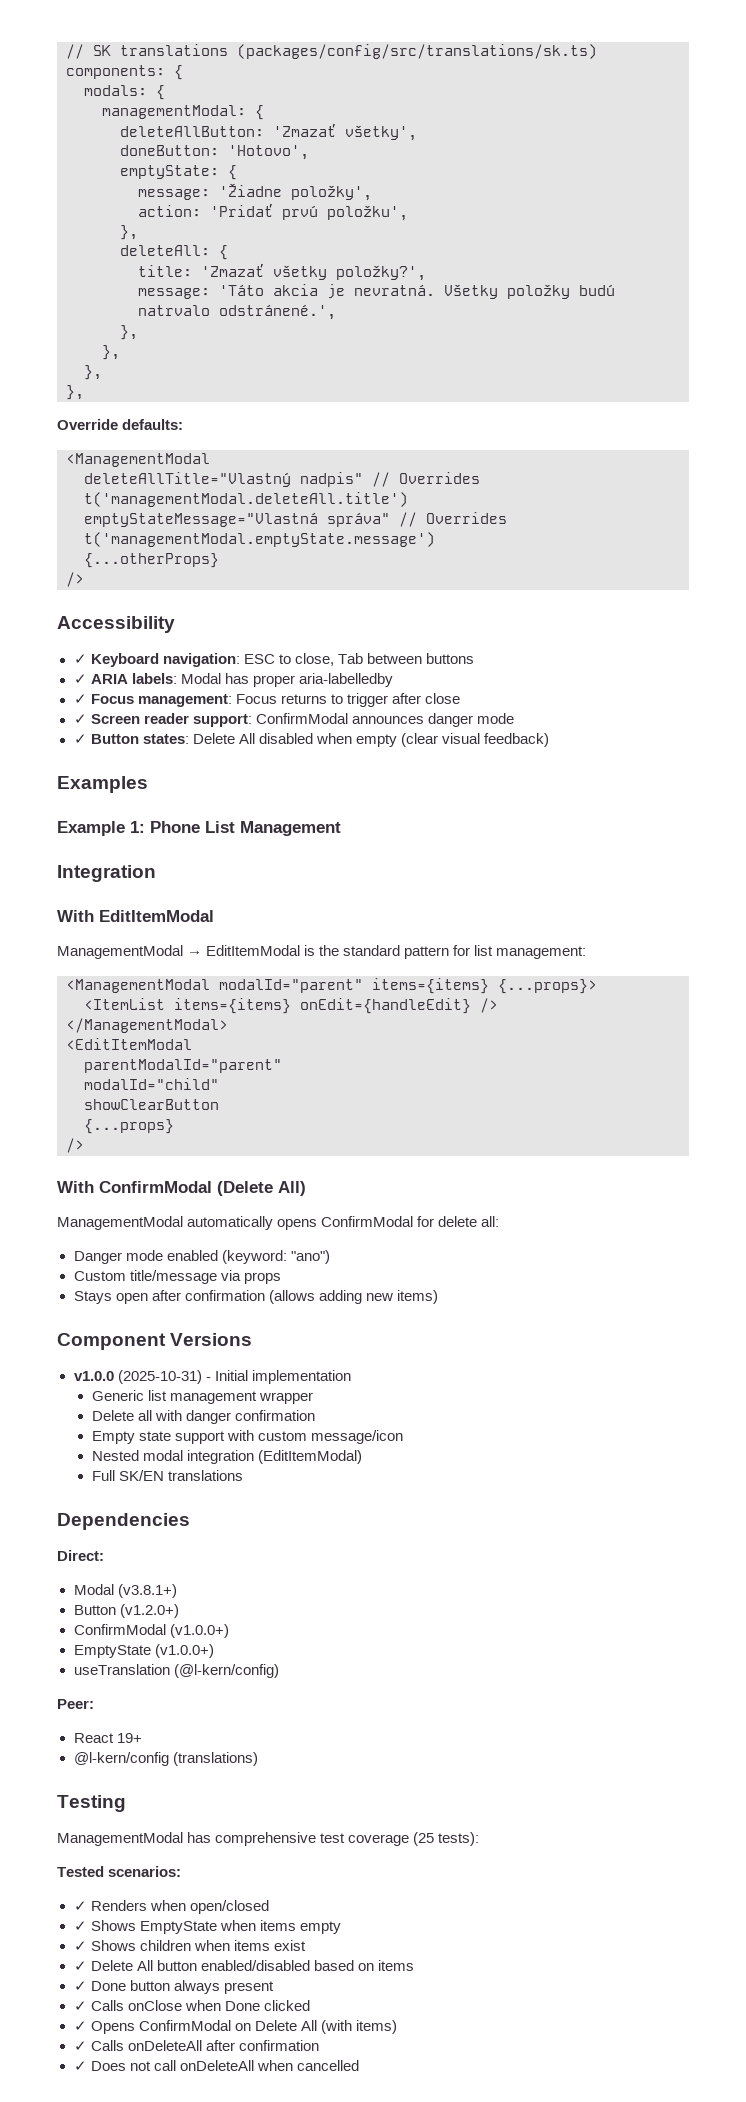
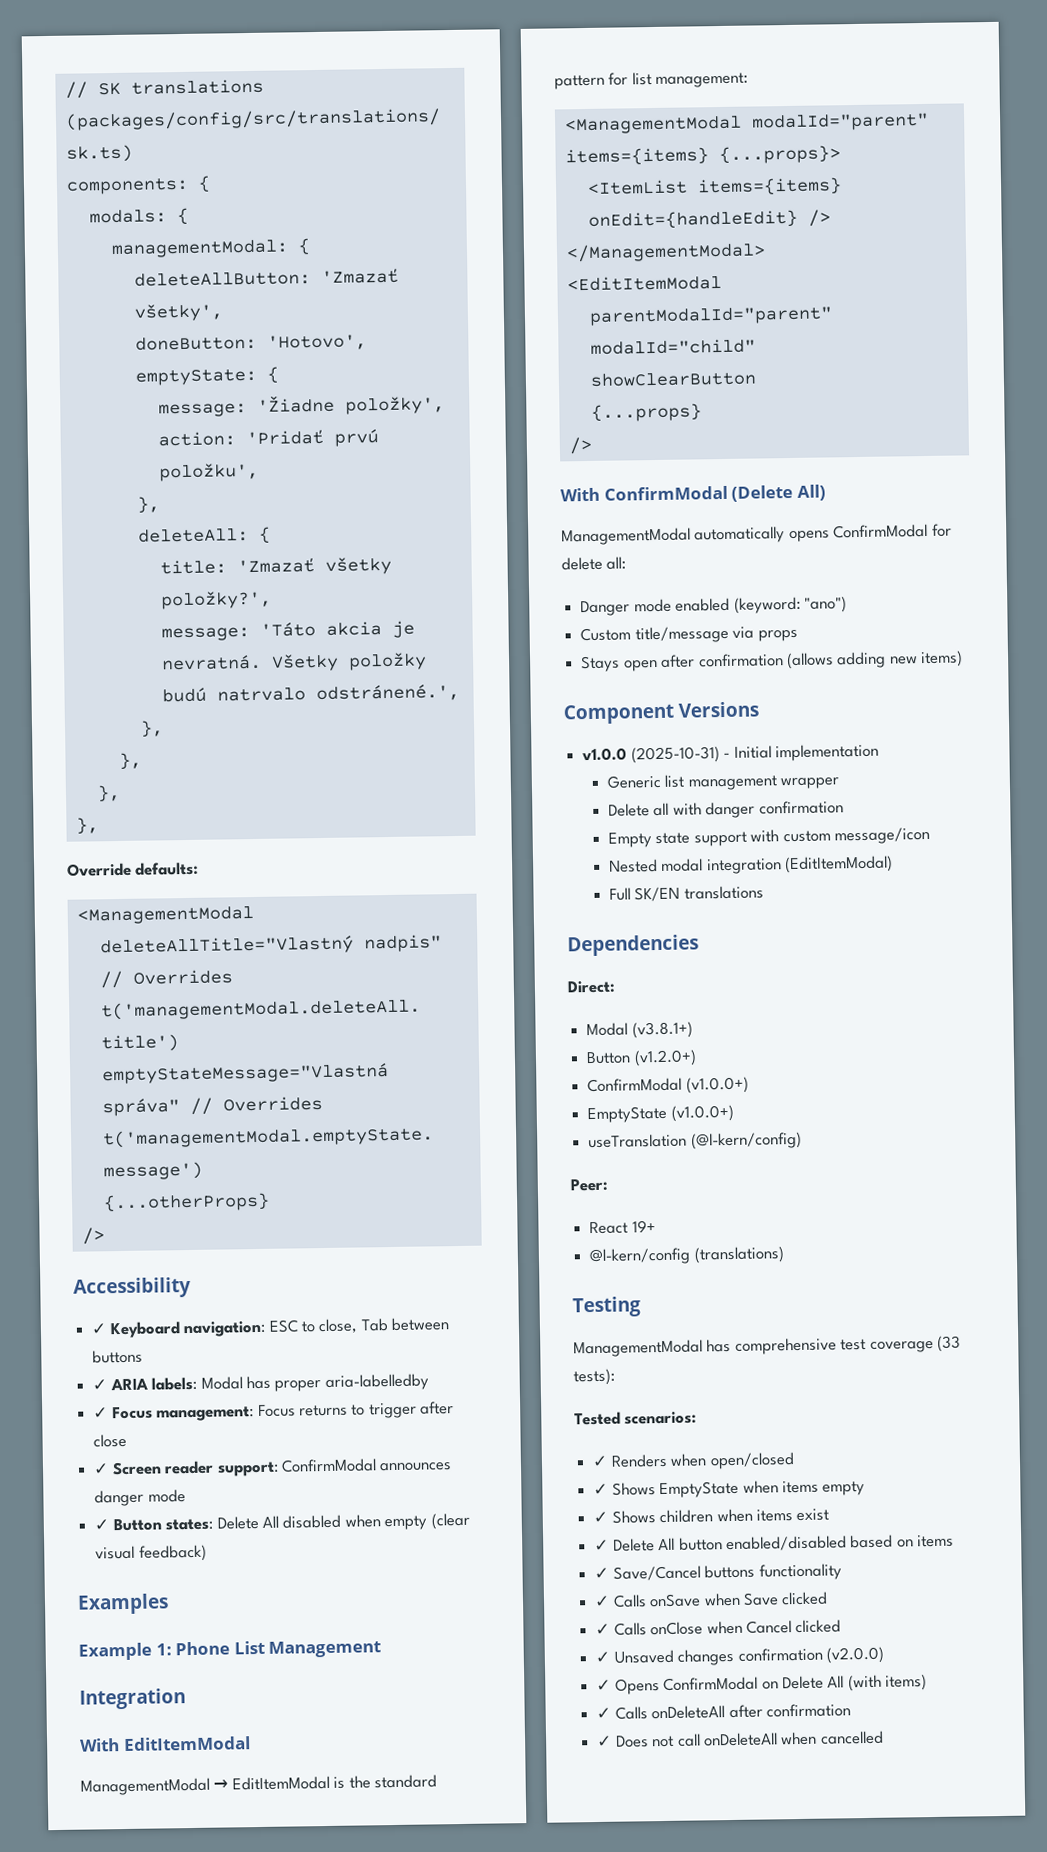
- ManagementModal has comprehensive test coverage (25 tests):
+ ManagementModal has comprehensive test coverage (33 tests):
- ✓ Done button always present
+ ✓ Save/Cancel buttons functionality
+ ✓ Calls onSave when Save clicked
- ✓ Calls onClose when Done clicked
+ ✓ Calls onClose when Cancel clicked
+ ✓ Unsaved changes confirmation (v2.0.0)

